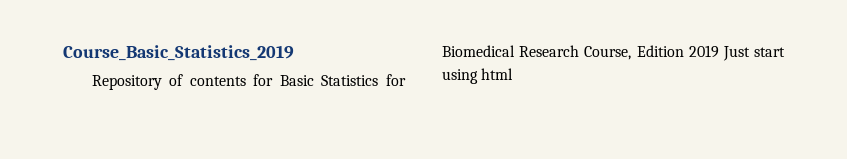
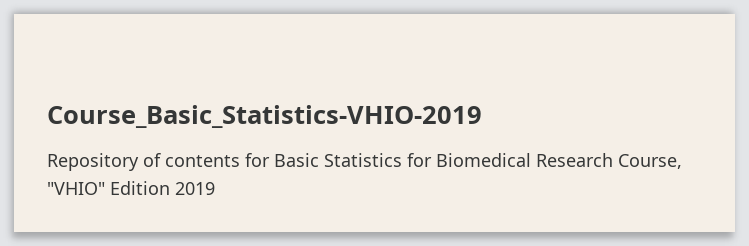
- Course_Basic_Statistics_2019
+ Course_Basic_Statistics-VHIO-2019
- Repository of contents for Basic Statistics for Biomedical Research Course, Edition 2019 Just start using html
+ Repository of contents for Basic Statistics for Biomedical Research Course, "VHIO" Edition 2019

